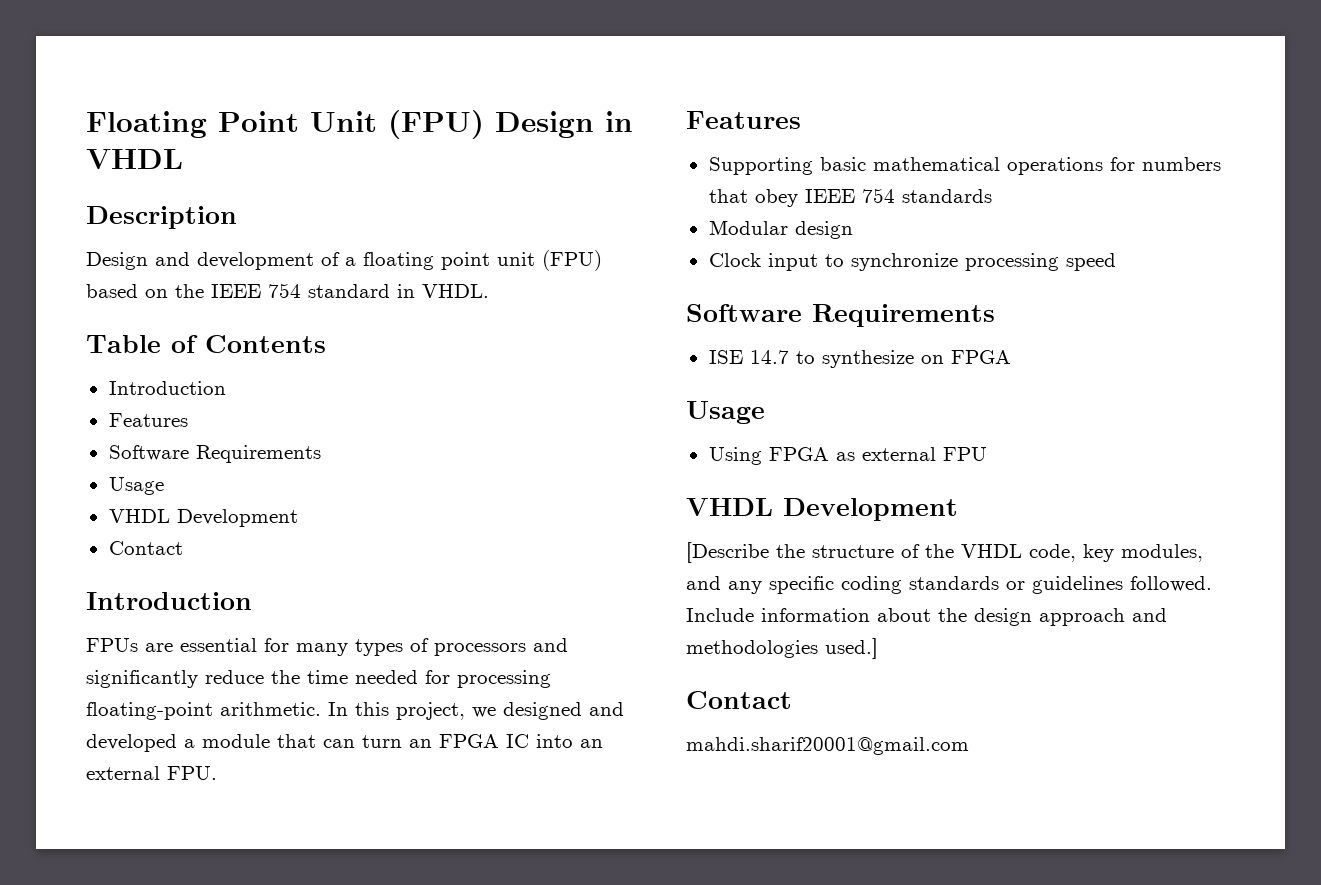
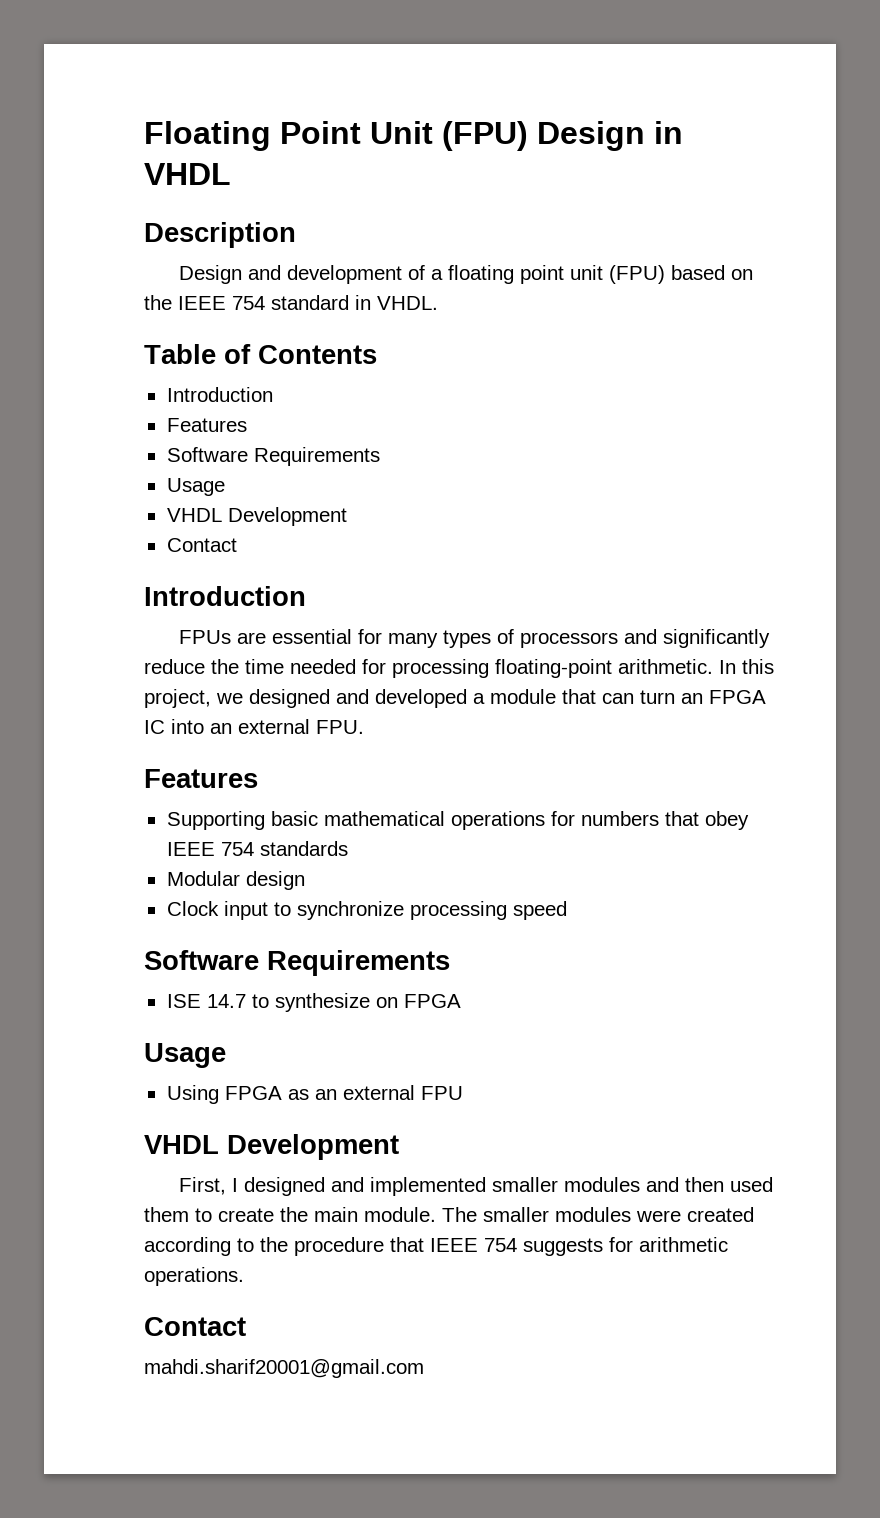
- Using FPGA as external FPU
+ Using FPGA as an external FPU
- [Describe the structure of the VHDL code, key modules, and any specific coding standards or guidelines followed. Include information about the design approach and methodologies used.]
+ First, I designed and implemented smaller modules and then used them to create the main module. The smaller modules were created according to the procedure that IEEE 754 suggests for arithmetic operations.

